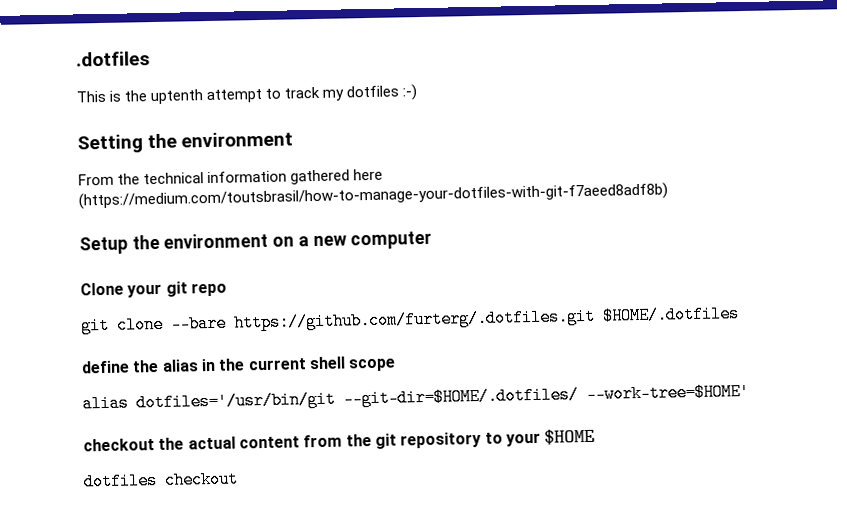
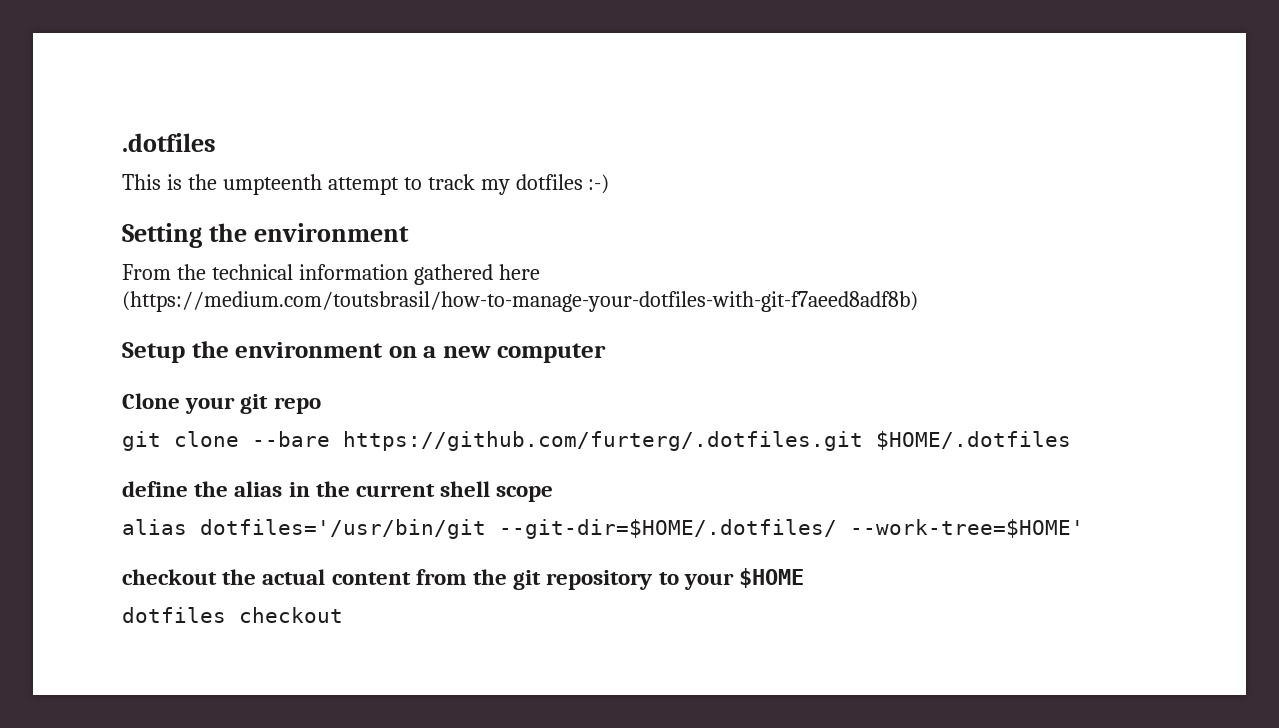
- This is the uptenth attempt to track my dotfiles :-)
+ This is the umpteenth attempt to track my dotfiles :-)

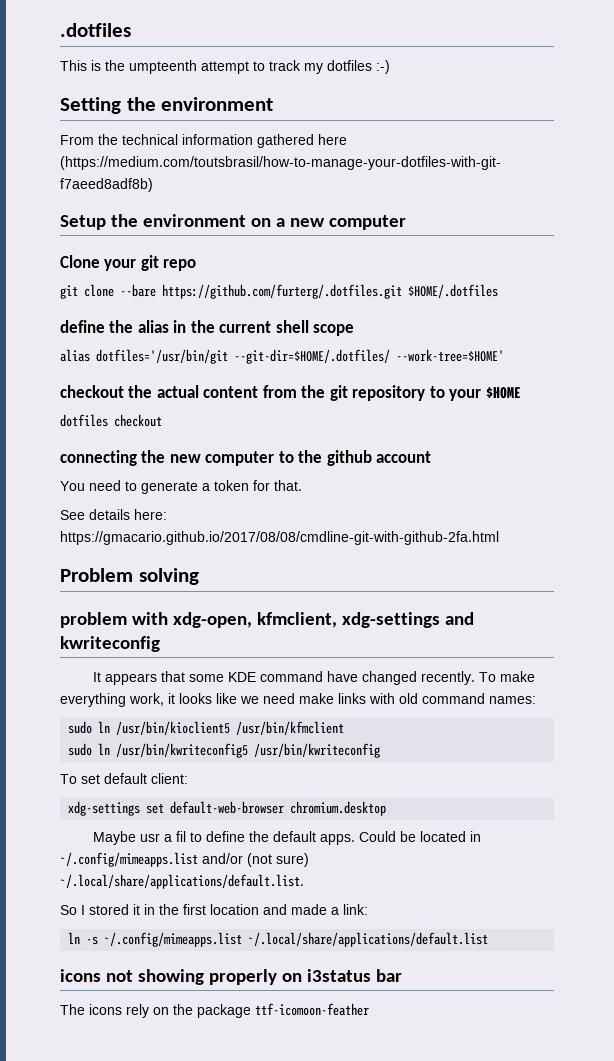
+ connecting the new computer to the github account
+ You need to generate a token for that.
+ See details here: https://gmacario.github.io/2017/08/08/cmdline-git-with-github-2fa.html
+ Problem solving
+ problem with xdg-open, kfmclient, xdg-settings and kwriteconfig
+ It appears that some KDE command have changed recently. To make everything work, it looks like we need make links with old command names:
+ sudo ln /usr/bin/kioclient5 /usr/bin/kfmclient
+ sudo ln /usr/bin/kwriteconfig5 /usr/bin/kwriteconfig
+ To set default client:
+ xdg-settings set default-web-browser chromium.desktop
+ Maybe usr a fil to define the default apps. Could be located in ~/.config/mimeapps.list and/or (not sure) ~/.local/share/applications/default.list.
+ So I stored it in the first location and made a link:
+ ln -s ~/.config/mimeapps.list ~/.local/share/applications/default.list
+ icons not showing properly on i3status bar
+ The icons rely on the package ttf-icomoon-feather

